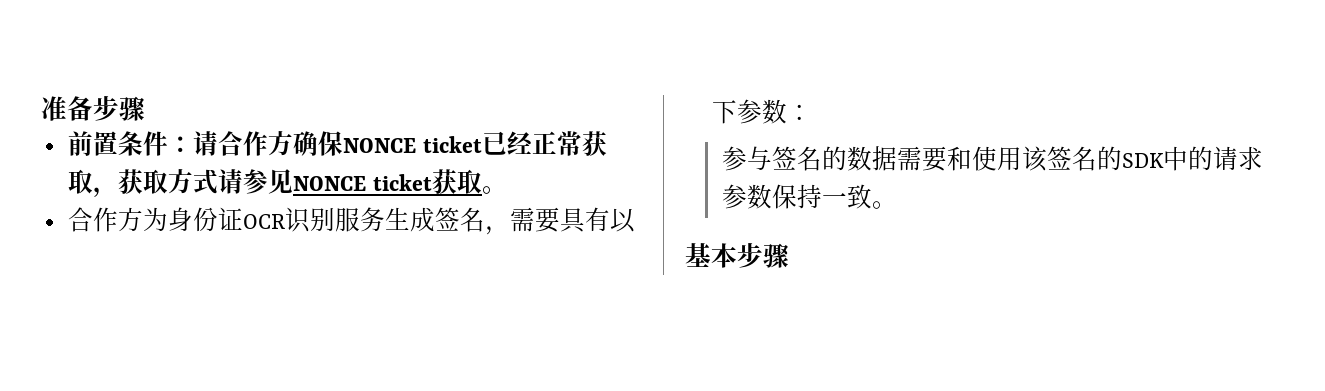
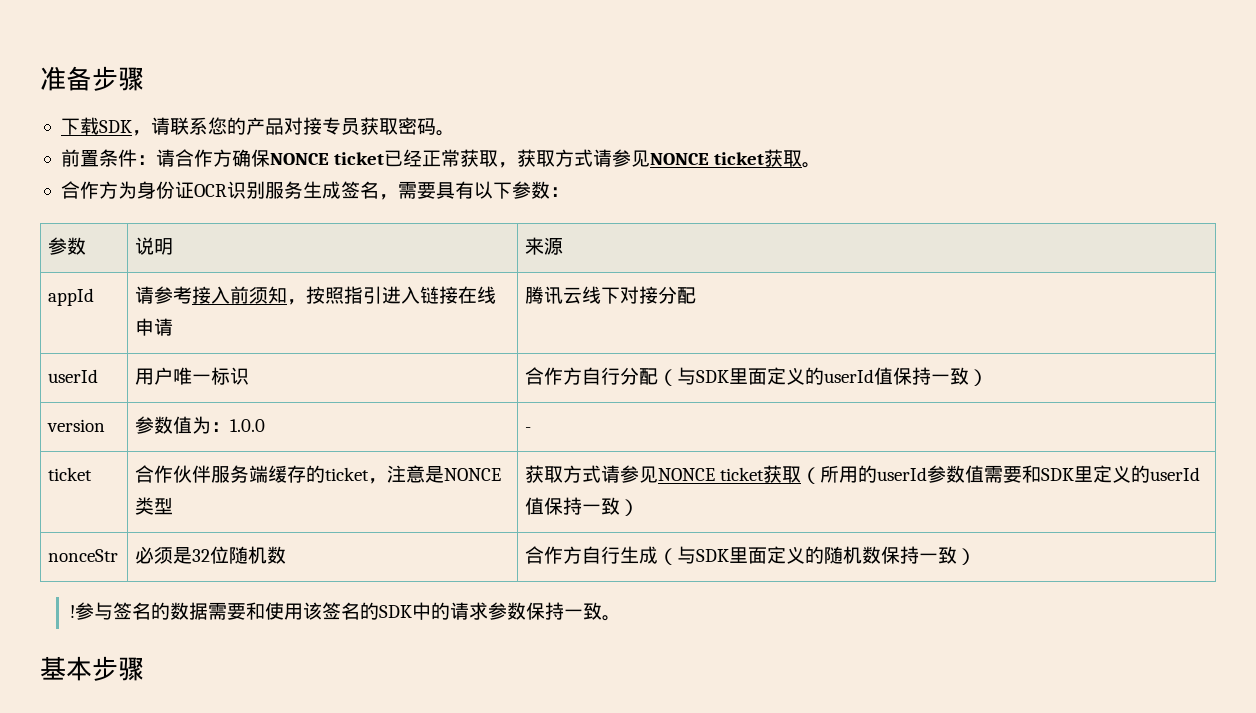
+ 下载SDK，请联系您的产品对接专员获取密码。
+ 参数 | 说明 | 来源
+ appId | 请参考接入前须知，按照指引进入链接在线申请 | 腾讯云线下对接分配
+ userId | 用户唯一标识 | 合作方自行分配（与SDK里面定义的userId值保持一致）
+ version | 参数值为：1.0.0 | -
+ ticket | 合作伙伴服务端缓存的ticket，注意是NONCE类型 | 获取方式请参见NONCE ticket获取（所用的userId参数值需要和SDK里定义的userId值保持一致）
+ nonceStr | 必须是32位随机数 | 合作方自行生成（与SDK里面定义的随机数保持一致）
+ !

